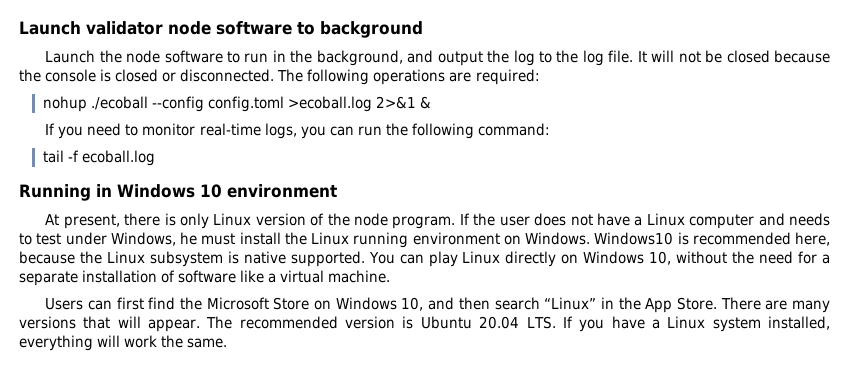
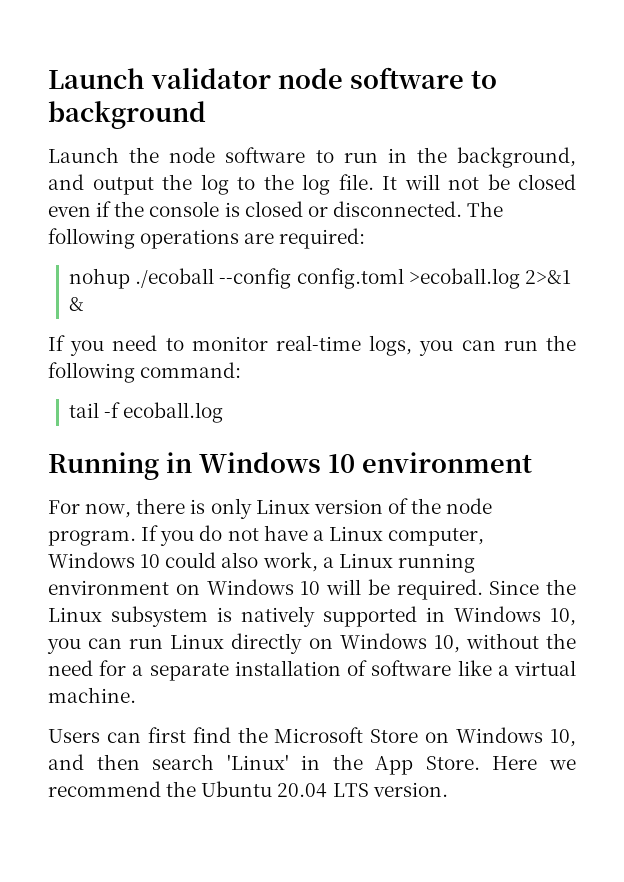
- It will not be closed because the console is closed or disconnected.
+ It will not be closed even if the console is closed or disconnected.
- At present, there is only Linux version of the node program.
+ For now, there is only Linux version of the node program.
- If the user does not have a Linux computer and needs to test under Windows, he must install the Linux running environment on Windows. Windows10 is recommended here, because the Linux subsystem is native supported. You can play Linux directly on Windows 10, without the need for a separate installation of software like a virtual machine.
+ If you do not have a Linux computer, Windows 10 could also work, a Linux running environment on Windows 10 will be required. Since the Linux subsystem is natively supported in Windows 10, you can run Linux directly on Windows 10, without the need for a separate installation of software like a virtual machine.
- Users can first find the Microsoft Store on Windows 10, and then search “Linux” in the App Store.
+ Users can first find the Microsoft Store on Windows 10, and then search 'Linux' in the App Store.
- There are many versions that will appear. The recommended version is Ubuntu 20.04 LTS. If you have a Linux system installed, everything will work the same.
+ Here we recommend the Ubuntu 20.04 LTS version.

